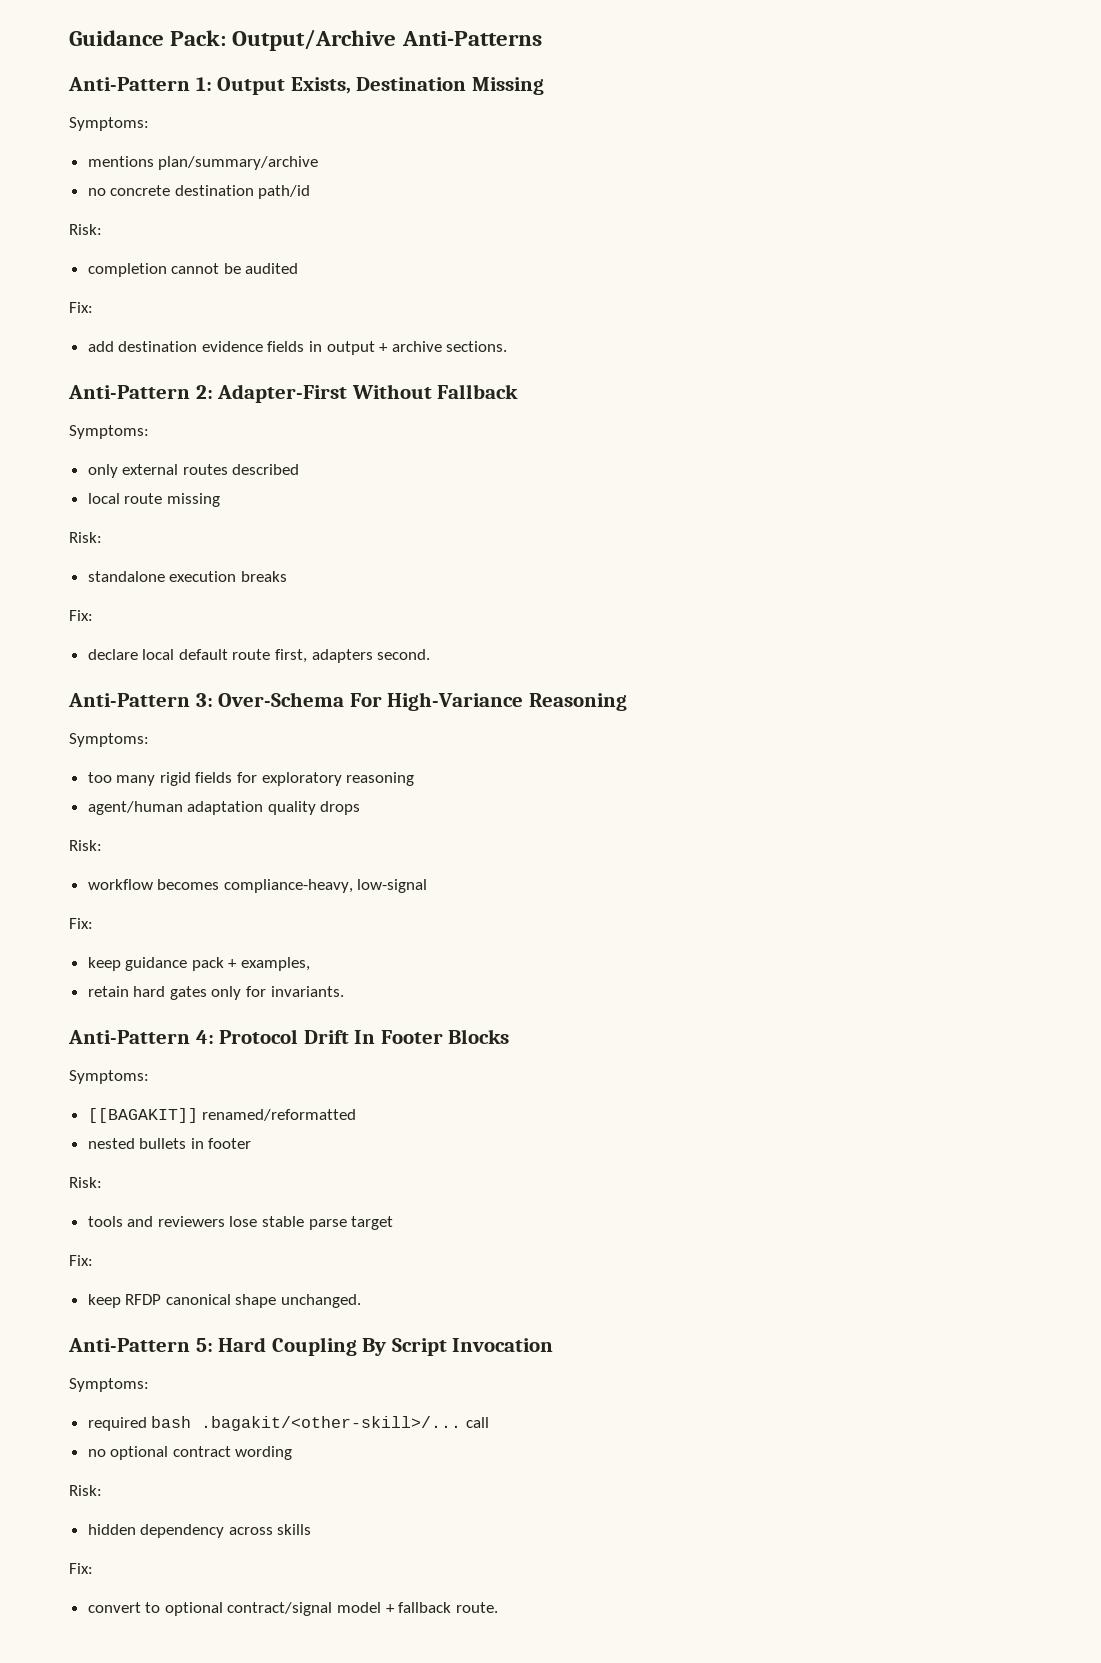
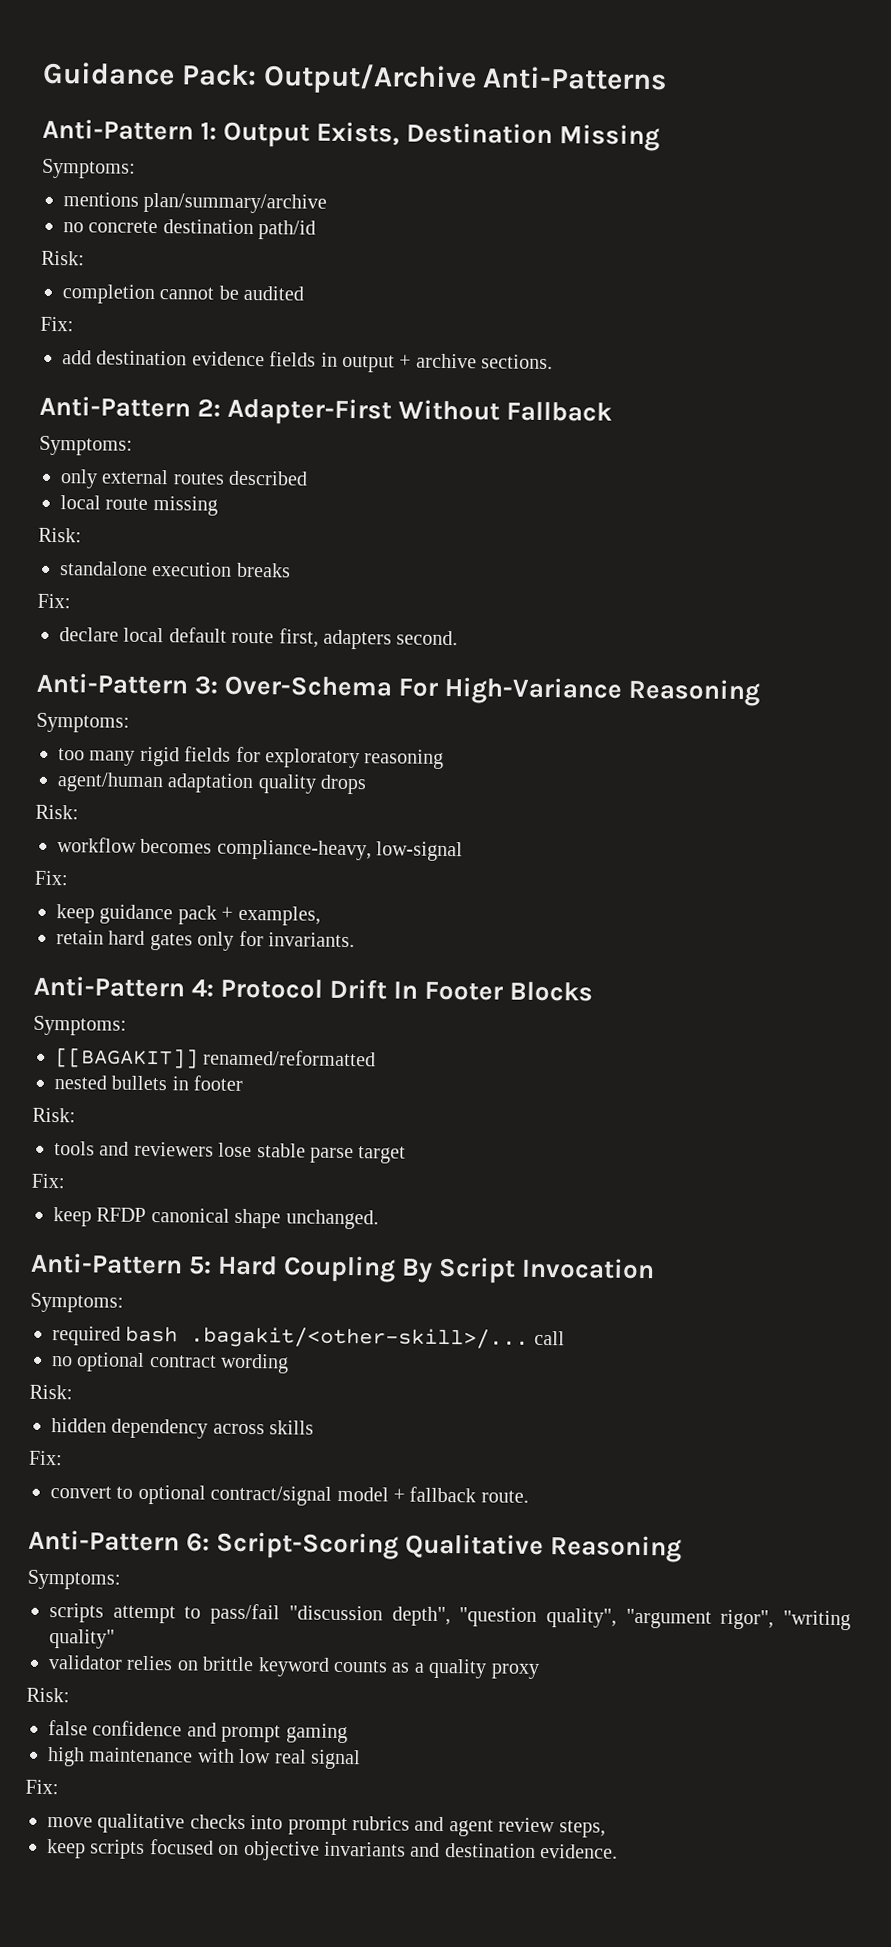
+ Anti-Pattern 6: Script-Scoring Qualitative Reasoning
+ Symptoms:
+ scripts attempt to pass/fail "discussion depth", "question quality", "argument rigor", "writing quality"
+ validator relies on brittle keyword counts as a quality proxy
+ Risk:
+ false confidence and prompt gaming
+ high maintenance with low real signal
+ Fix:
+ move qualitative checks into prompt rubrics and agent review steps,
+ keep scripts focused on objective invariants and destination evidence.

